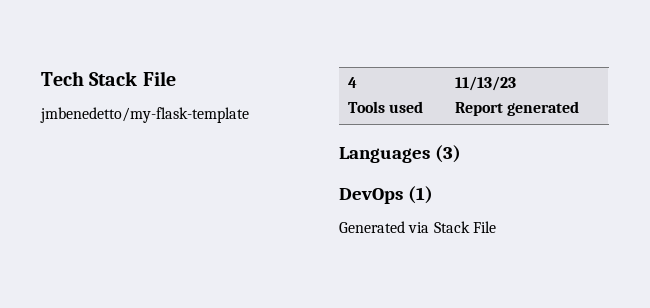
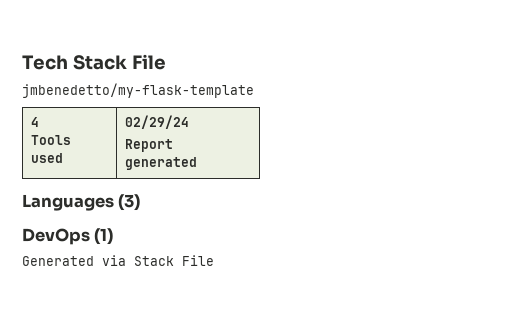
  4
- Tools used | 11/13/23
+ Tools used | 02/29/24

